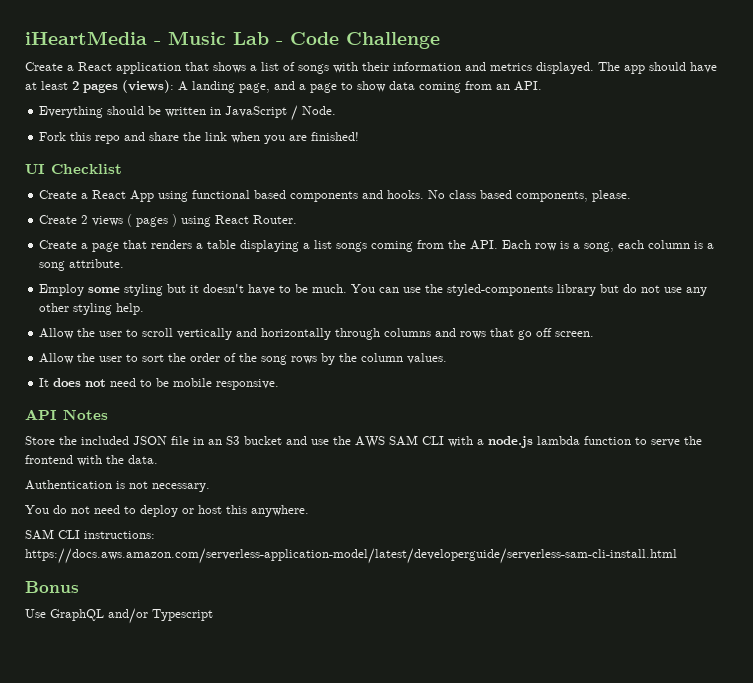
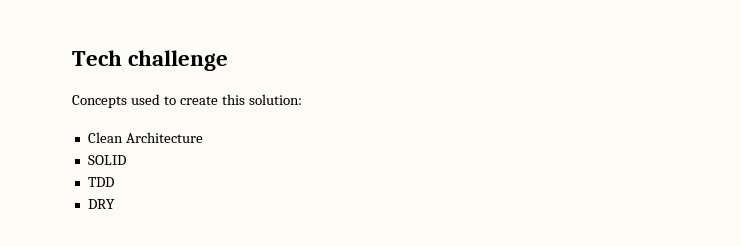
- iHeartMedia - Music Lab - Code Challenge
- Create a React application that shows a list of songs with their information and metrics displayed. The app should have at least 2 pages (views): A landing page, and a page to show data coming from an API.
- Everything should be written in JavaScript / Node.
- Fork this repo and share the link when you are finished!
- UI Checklist
- Create a React App using functional based components and hooks. No class based components, please.
- Create 2 views ( pages ) using React Router.
- Create a page that renders a table displaying a list songs coming from the API. Each row is a song, each column is a song attribute.
- Employ some styling but it doesn't have to be much. You can use the styled-components library but do not use any other styling help.
- Allow the user to scroll vertically and horizontally through columns and rows that go off screen.
- Allow the user to sort the order of the song rows by the column values.
- It does not need to be mobile responsive.
- API Notes
- Store the included JSON file in an S3 bucket and use the AWS SAM CLI with a node.js lambda function to serve the frontend with the data.
- Authentication is not necessary.
- You do not need to deploy or host this anywhere.
- SAM CLI instructions: https://docs.aws.amazon.com/serverless-application-model/latest/developerguide/serverless-sam-cli-install.html
- Bonus
- Use GraphQL and/or Typescript
+ Tech challenge
+ Concepts used to create this solution:
+ Clean Architecture
+ SOLID
+ TDD
+ DRY

